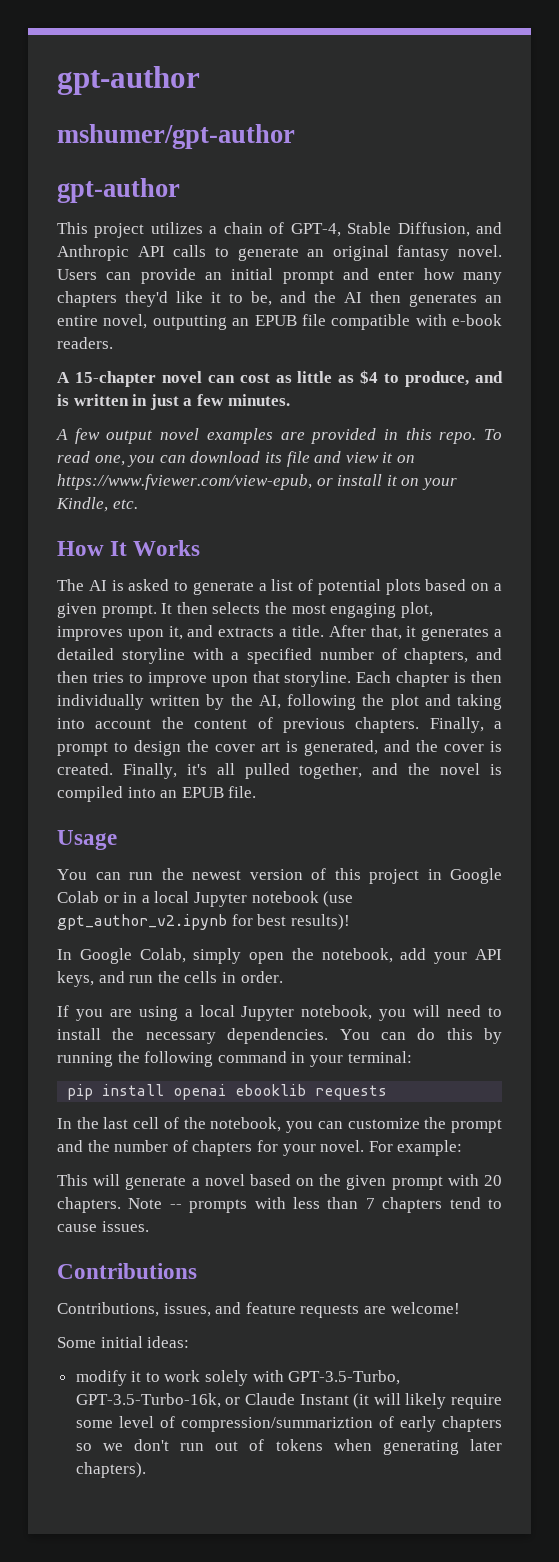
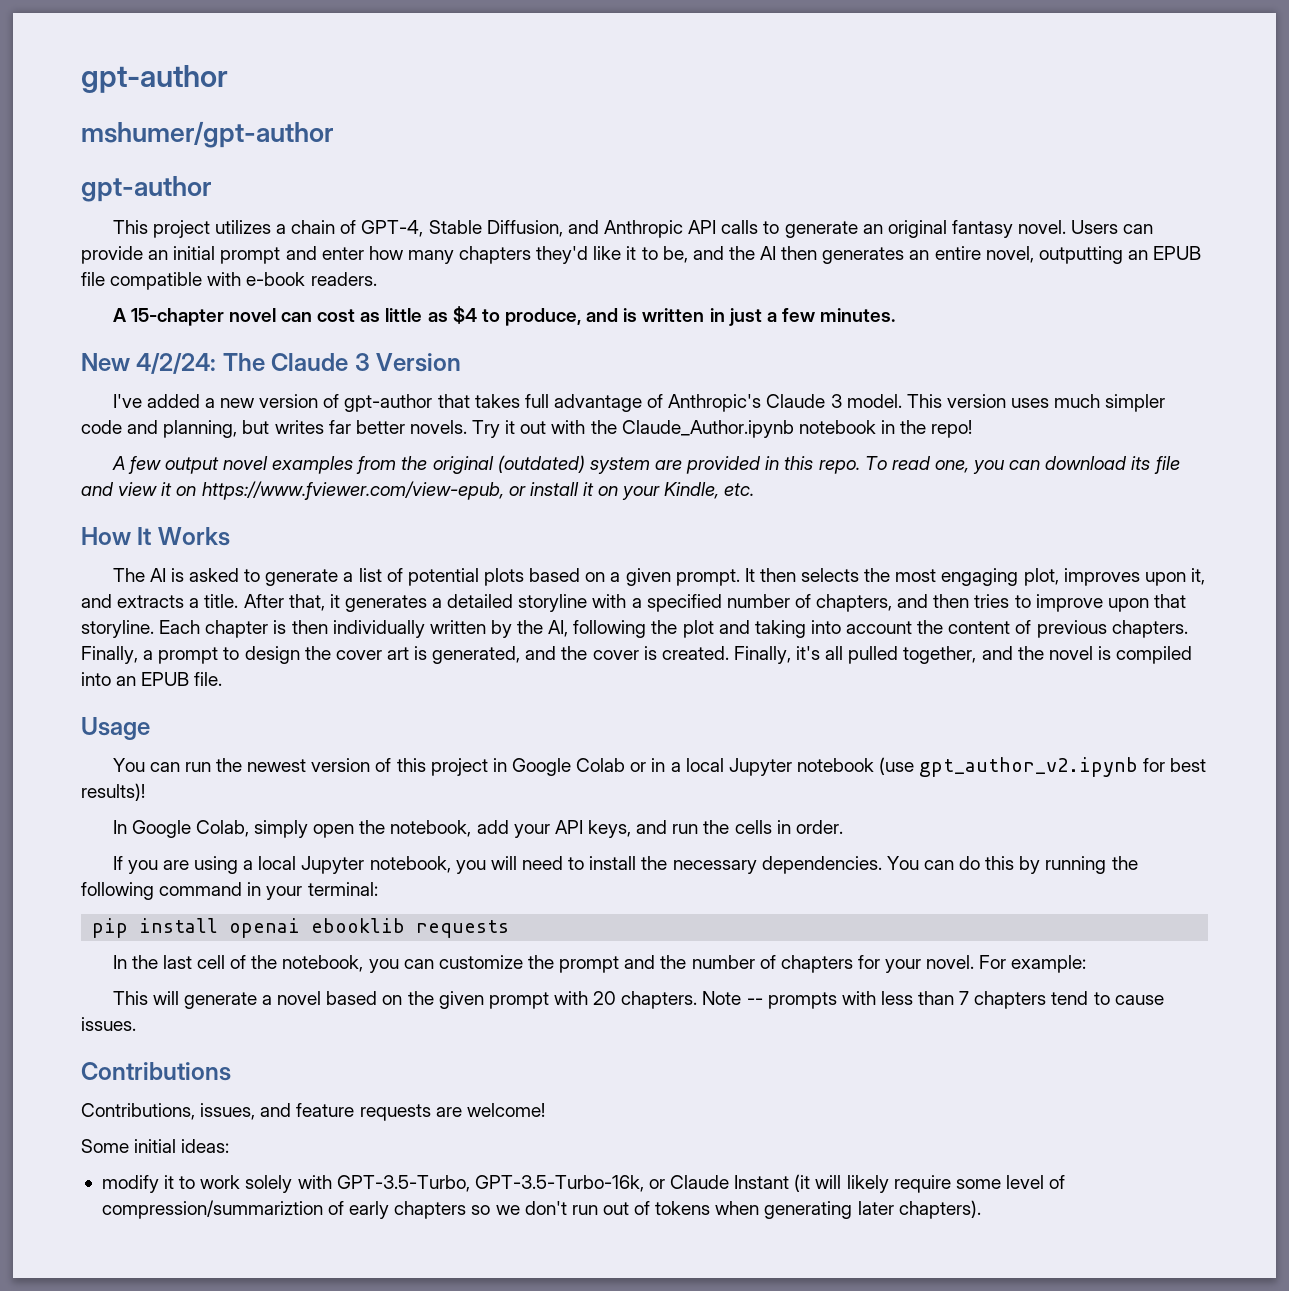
+ New 4/2/24: The Claude 3 Version
+ I've added a new version of gpt-author that takes full advantage of Anthropic's Claude 3 model. This version uses much simpler code and planning, but writes far better novels. Try it out with the Claude_Author.ipynb notebook in the repo!
- A few output novel examples are provided in this repo.
+ A few output novel examples from the original (outdated) system are provided in this repo.

